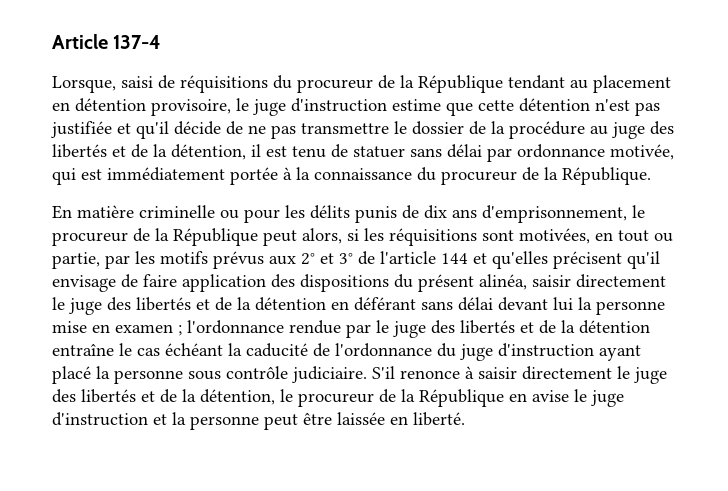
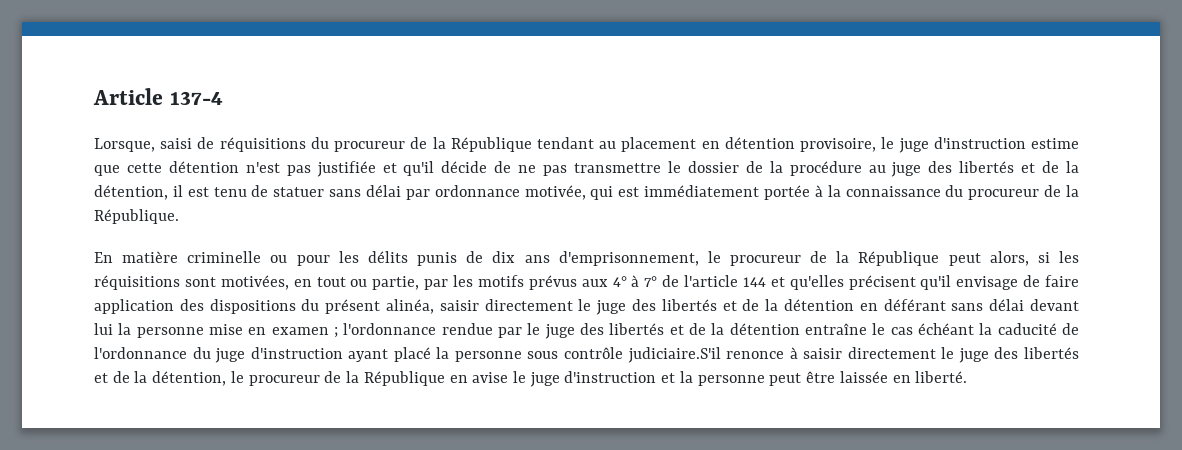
- En matière criminelle ou pour les délits punis de dix ans d'emprisonnement, le procureur de la République peut alors, si les réquisitions sont motivées, en tout ou partie, par les motifs prévus aux 2° et 3° de l'article 144 et qu'elles précisent qu'il envisage de faire application des dispositions du présent alinéa, saisir directement le juge des libertés et de la détention en déférant sans délai devant lui la personne mise en examen ;
+ En matière criminelle ou pour les délits punis de dix ans d'emprisonnement, le procureur de la République peut alors, si les réquisitions sont motivées, en tout ou partie, par les motifs prévus aux 4° à 7° de l'article 144 et qu'elles précisent qu'il envisage de faire application des dispositions du présent alinéa, saisir directement le juge des libertés et de la détention en déférant sans délai devant lui la personne mise en examen ;
- l'ordonnance rendue par le juge des libertés et de la détention entraîne le cas échéant la caducité de l'ordonnance du juge d'instruction ayant placé la personne sous contrôle judiciaire. S'il renonce à saisir directement le juge des libertés et de la détention, le procureur de la République en avise le juge d'instruction et la personne peut être laissée en liberté.
+ l'ordonnance rendue par le juge des libertés et de la détention entraîne le cas échéant la caducité de l'ordonnance du juge d'instruction ayant placé la personne sous contrôle judiciaire.S'il renonce à saisir directement le juge des libertés et de la détention, le procureur de la République en avise le juge d'instruction et la personne peut être laissée en liberté.

